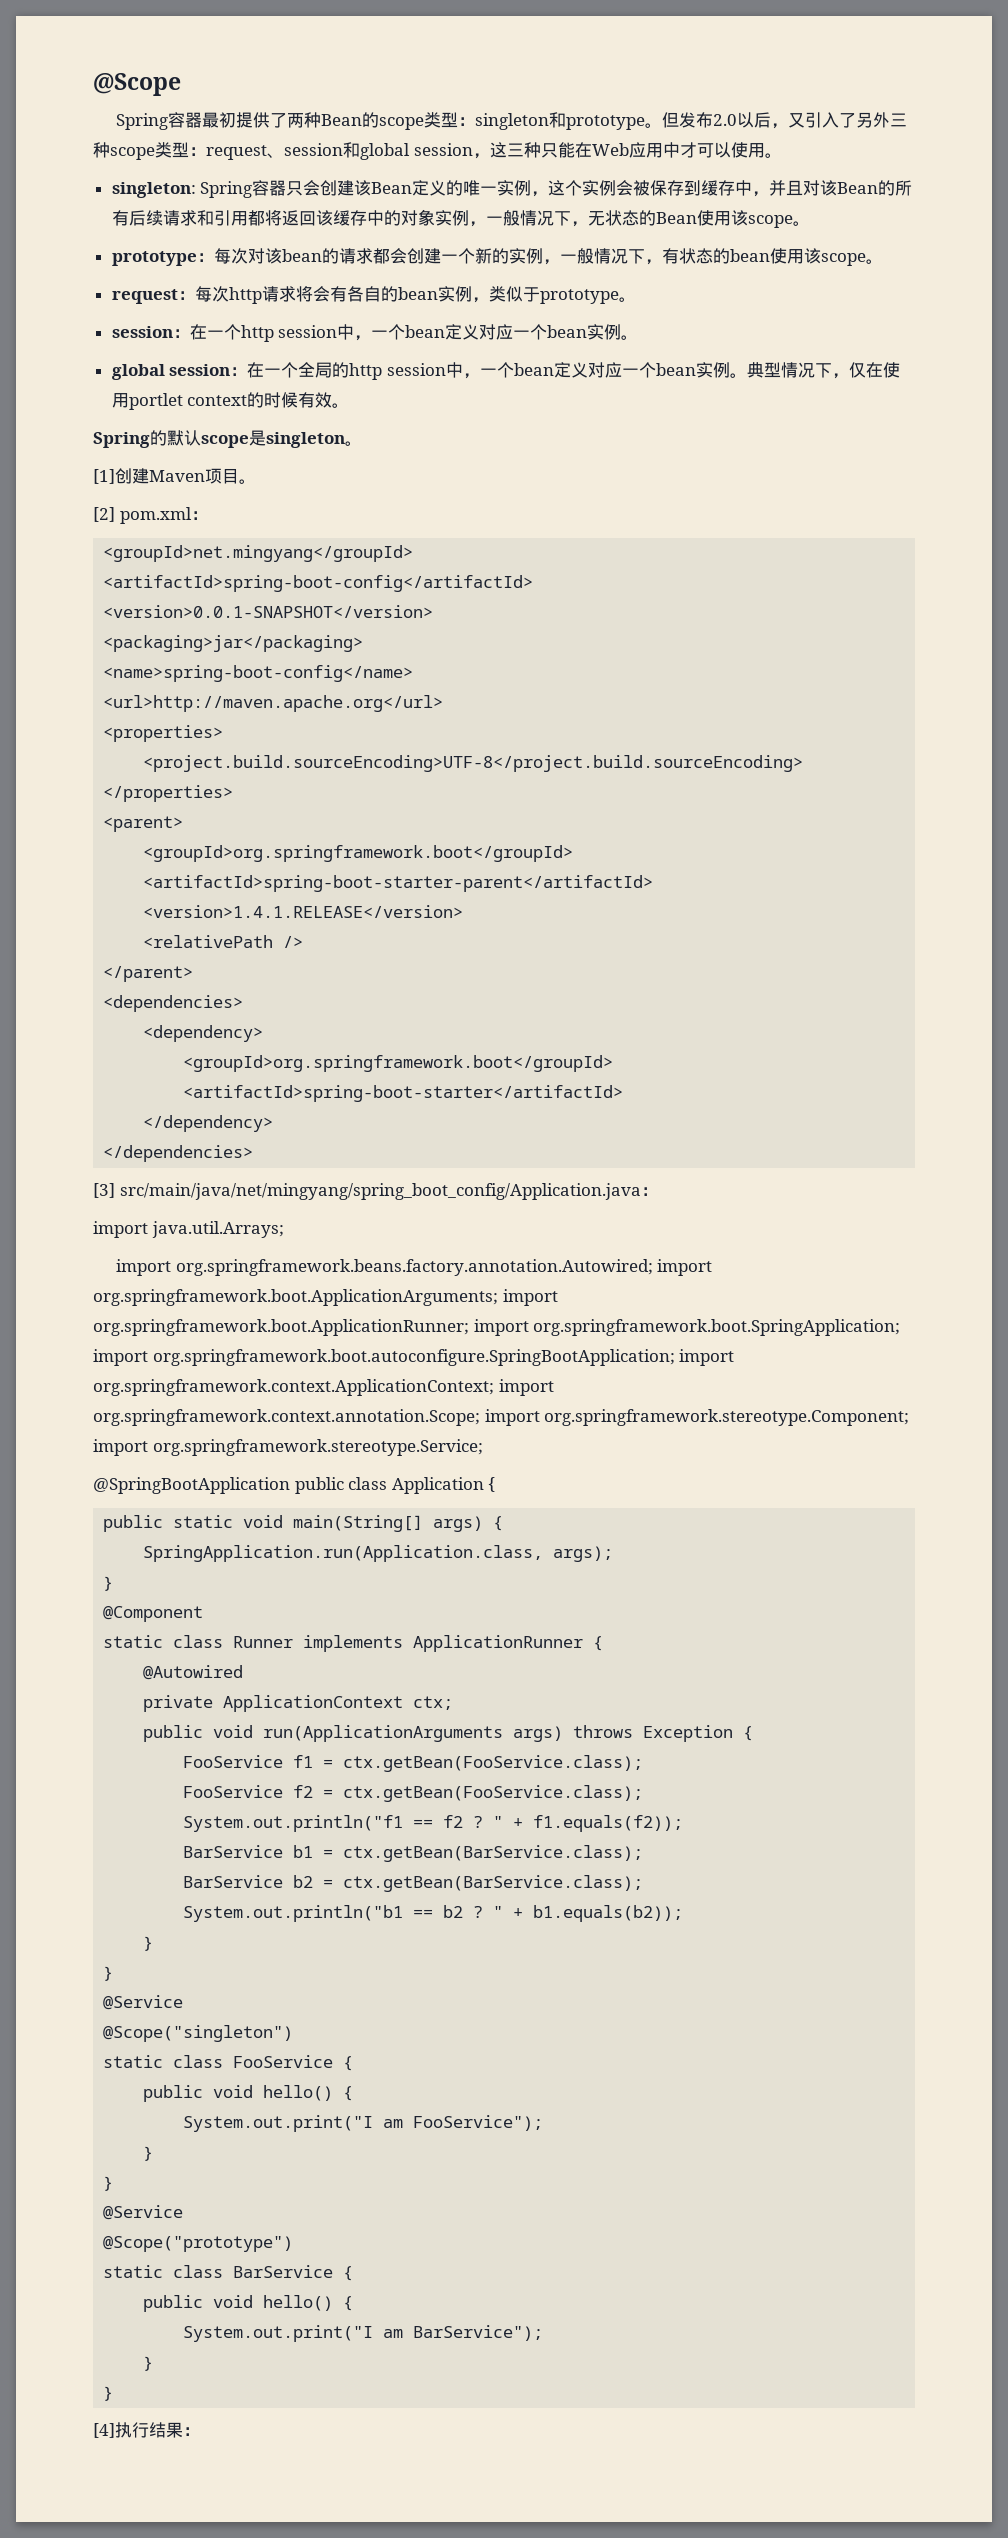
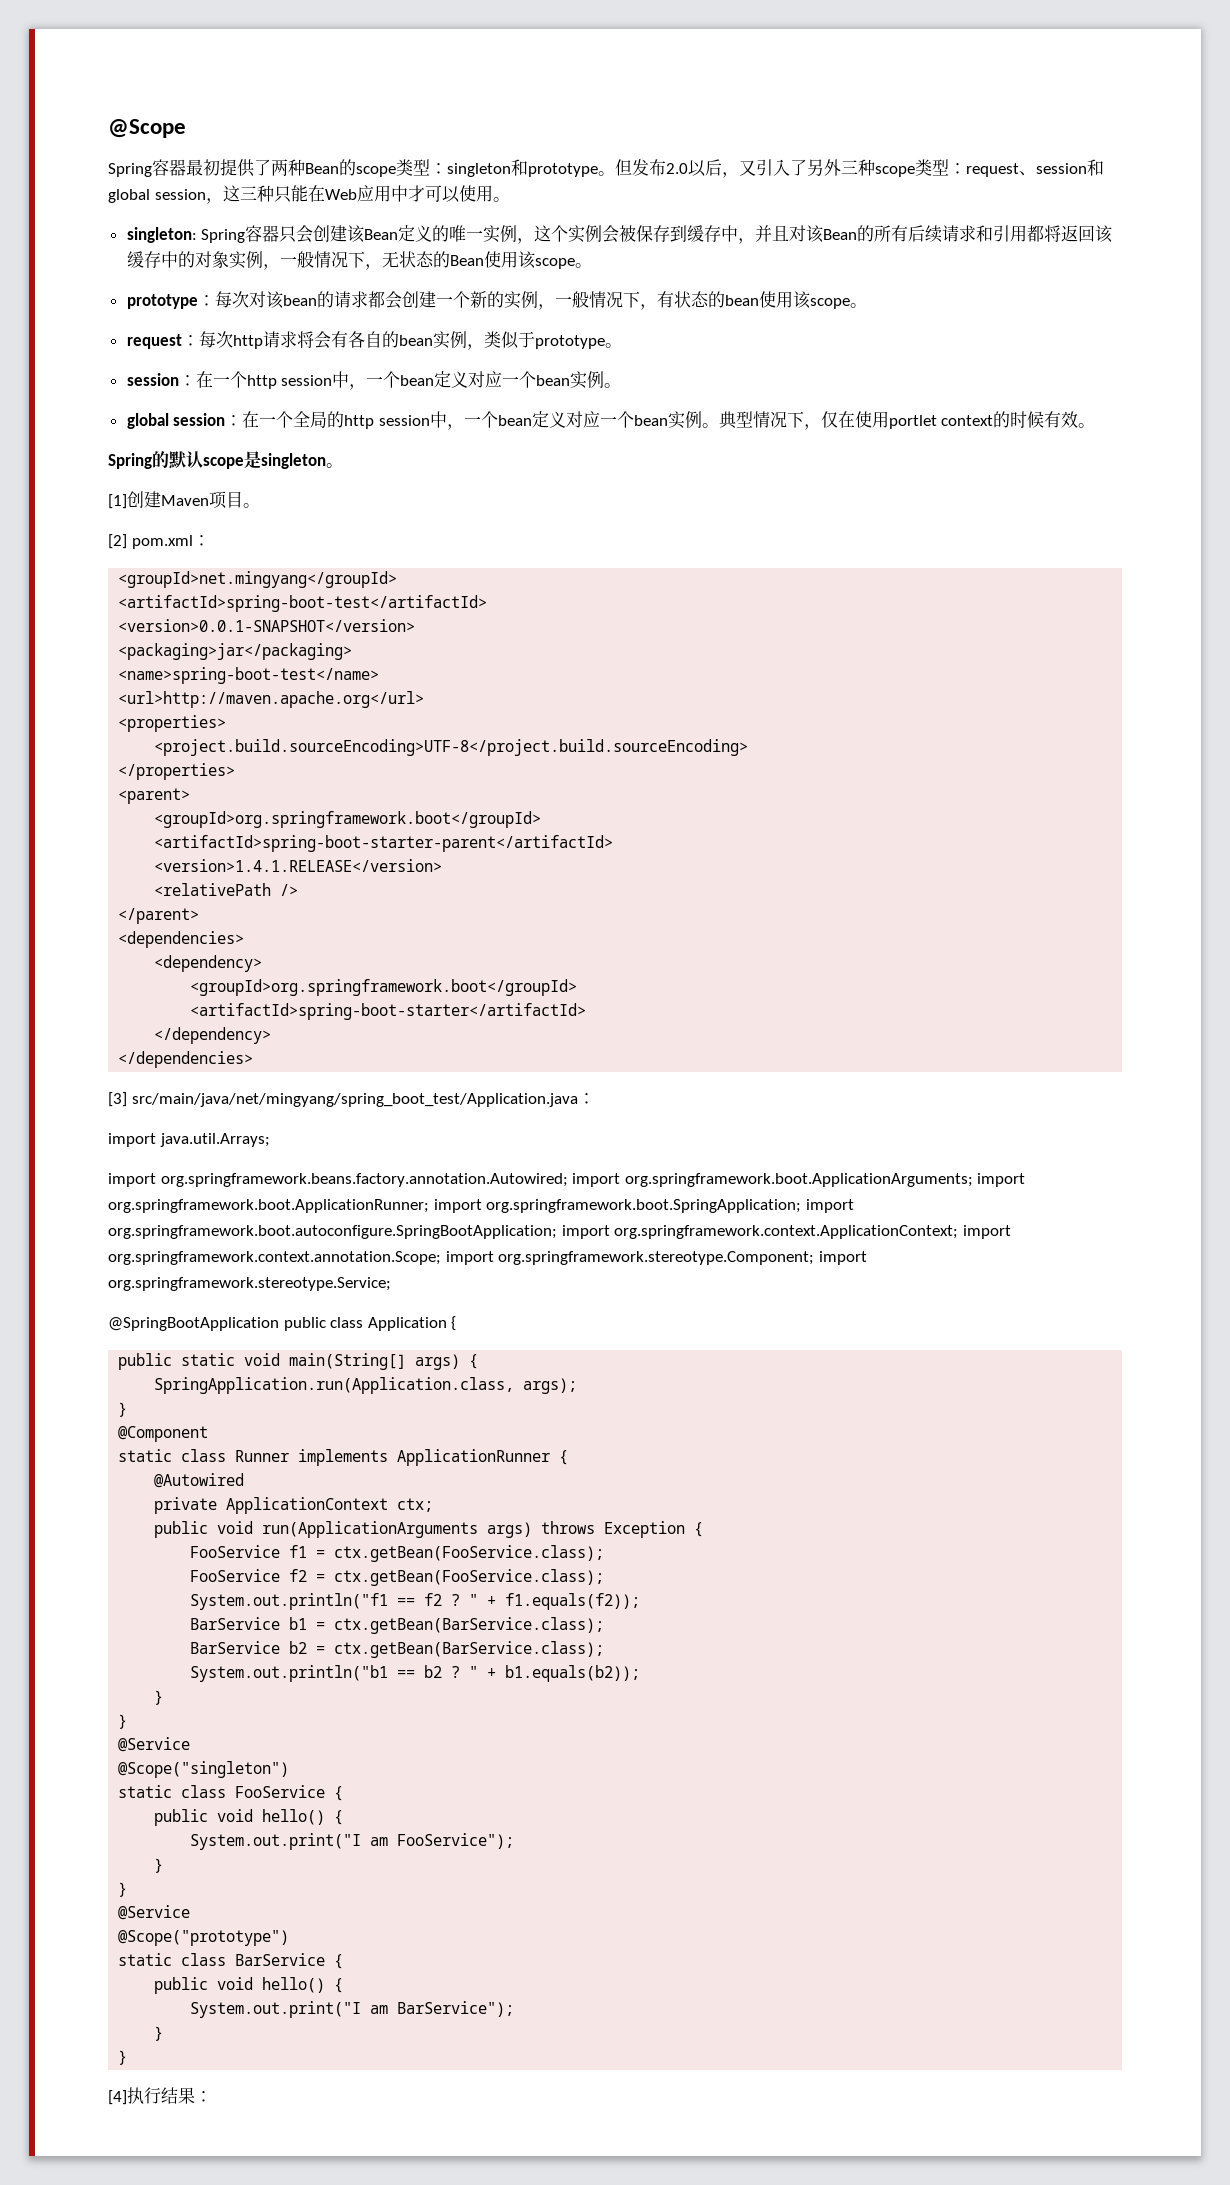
- <artifactId>spring-boot-config</artifactId>
+ <artifactId>spring-boot-test</artifactId>
- <name>spring-boot-config</name>
+ <name>spring-boot-test</name>
- [3] src/main/java/net/mingyang/spring_boot_config/Application.java：
+ [3] src/main/java/net/mingyang/spring_boot_test/Application.java：

